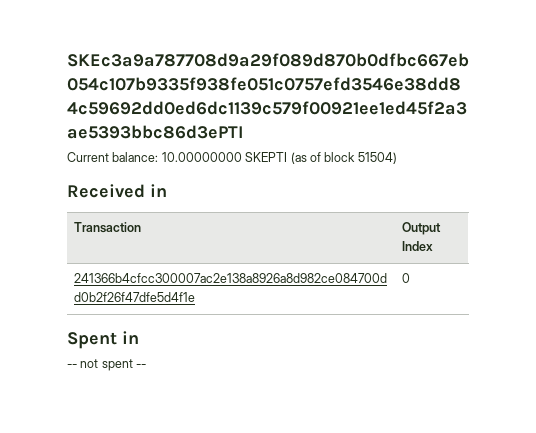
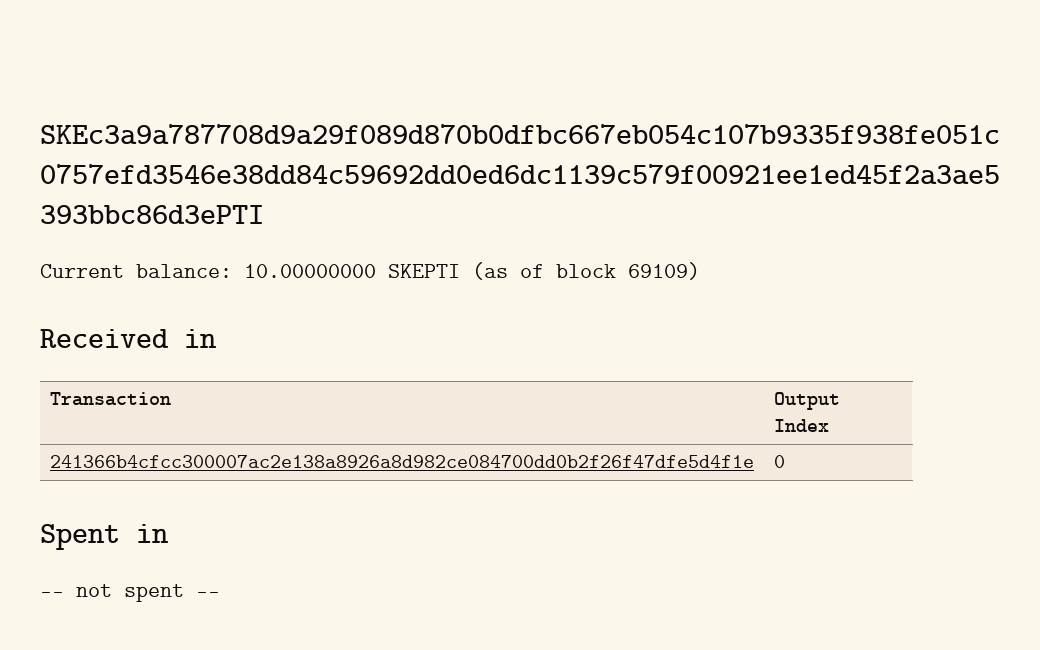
- Current balance: 10.00000000 SKEPTI (as of block 51504)
+ Current balance: 10.00000000 SKEPTI (as of block 69109)

